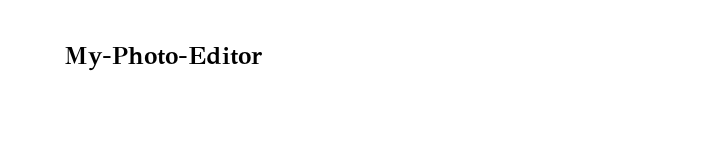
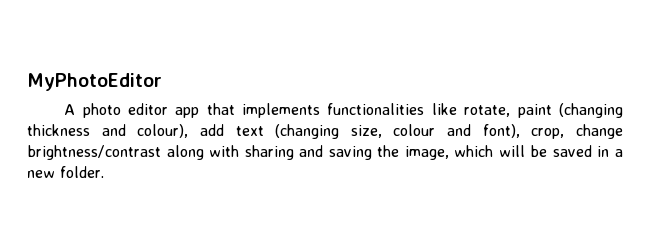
- My-Photo-Editor
+ MyPhotoEditor
+ A photo editor app that implements functionalities like rotate, paint (changing thickness and colour), add text (changing size, colour and font), crop, change brightness/contrast along with sharing and saving the image, which will be saved in a new folder.

